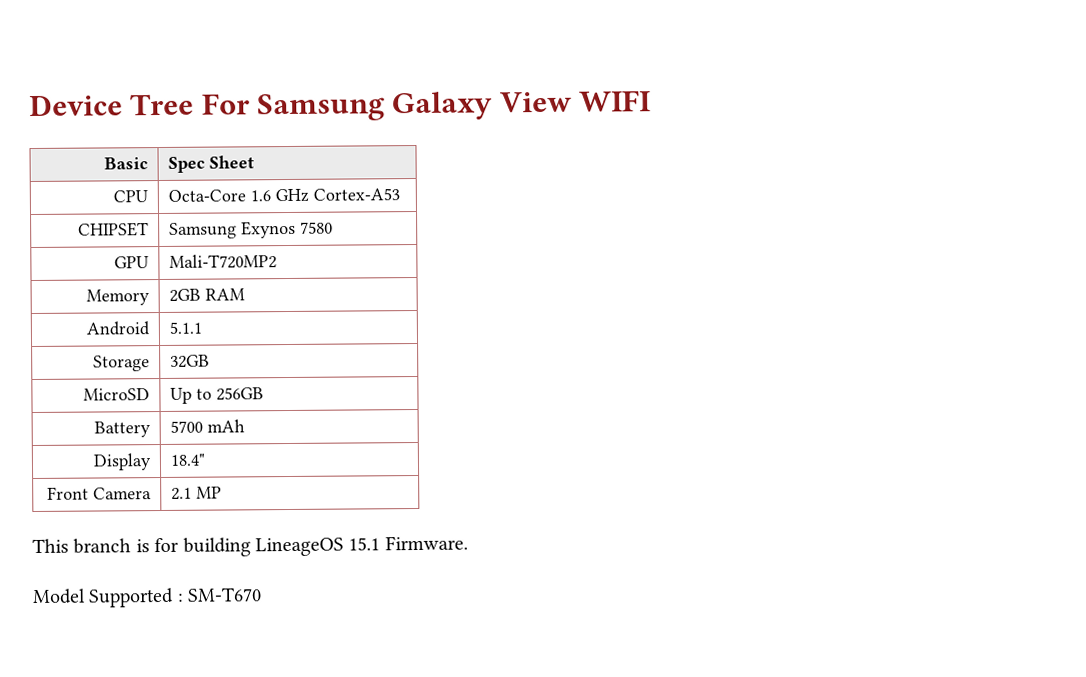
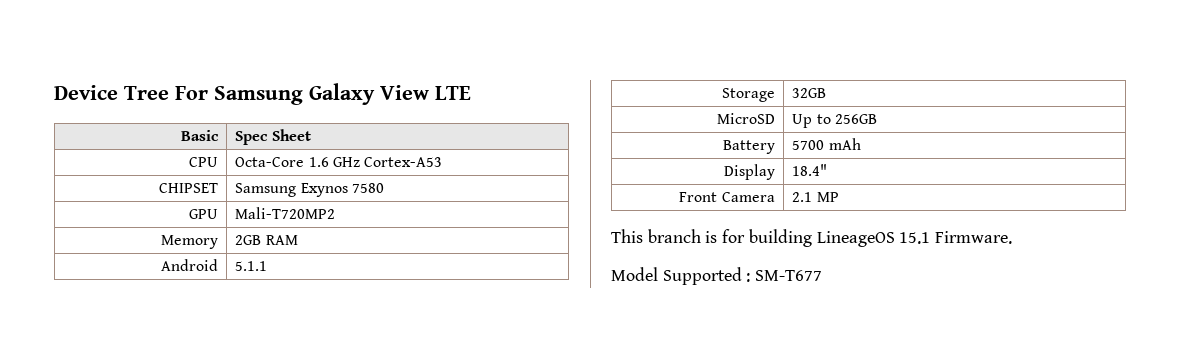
- Device Tree For Samsung Galaxy View WIFI
+ Device Tree For Samsung Galaxy View LTE
- Model Supported : SM-T670
+ Model Supported : SM-T677

